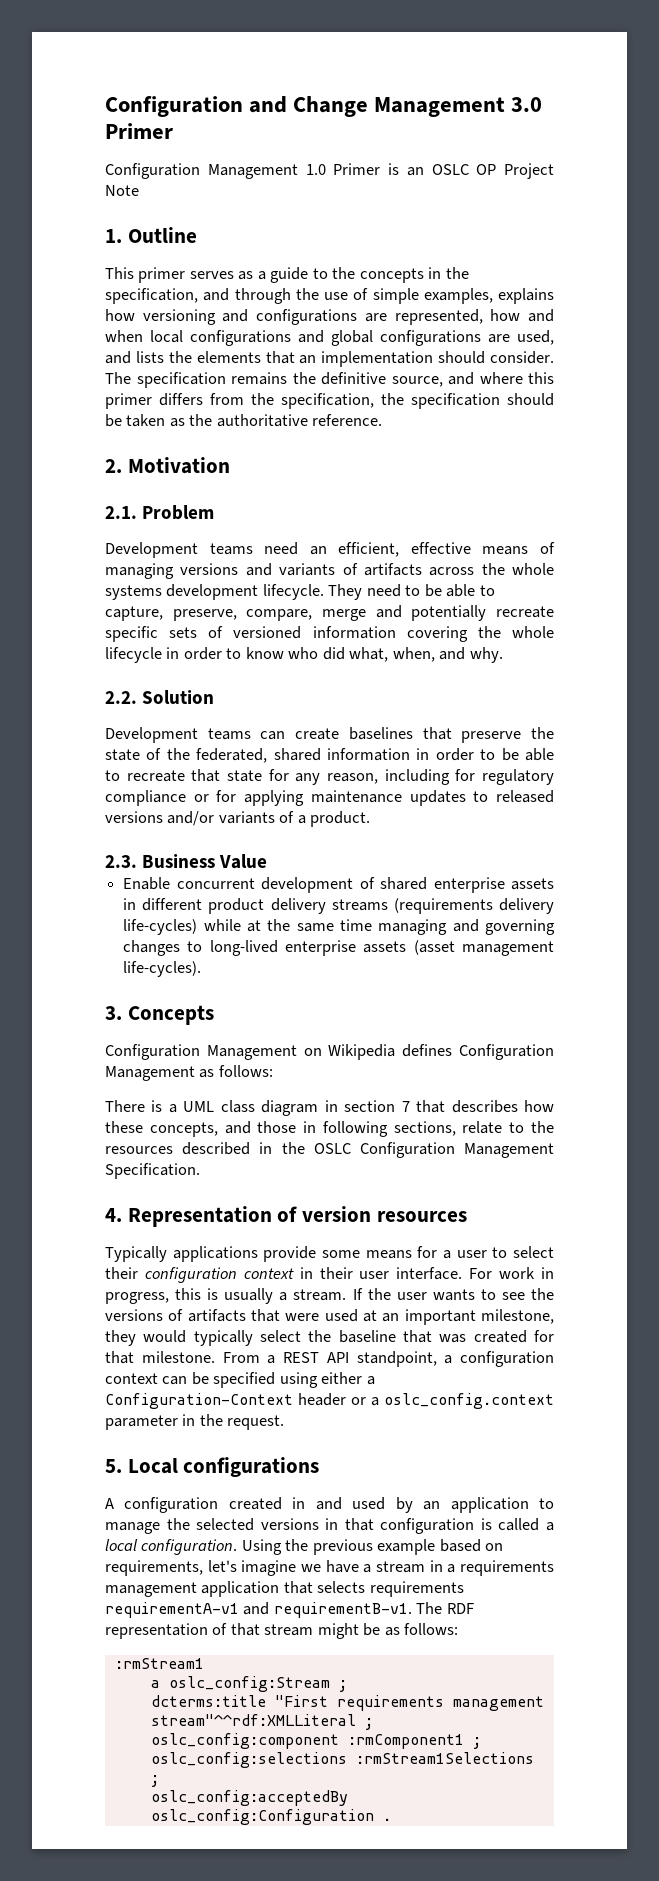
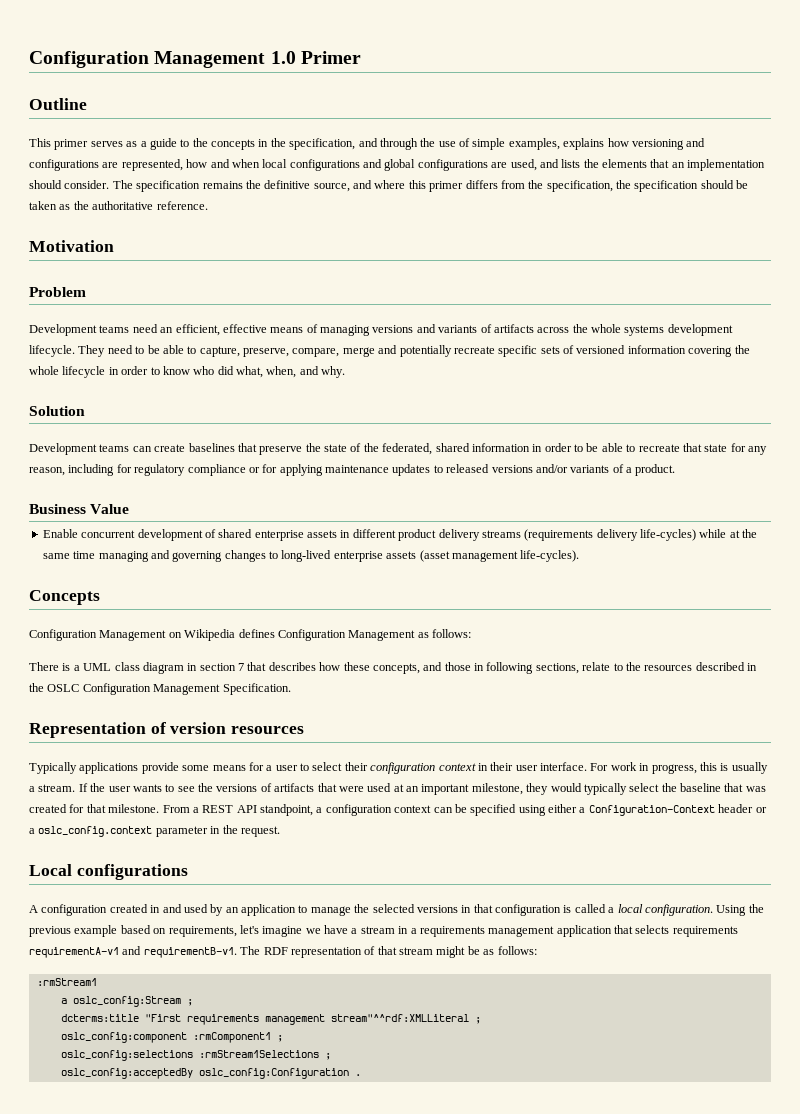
- Configuration and Change Management 3.0 Primer
- Configuration Management 1.0 Primer is an OSLC OP Project Note
- 1. Outline
+ Configuration Management 1.0 Primer
+ Outline
- 2. Motivation
+ Motivation
- 2.1. Problem
+ Problem
- 2.2. Solution
+ Solution
- 2.3. Business Value
+ Business Value
- 3. Concepts
+ Concepts
- 4. Representation of version resources
+ Representation of version resources
- 5. Local configurations
+ Local configurations

